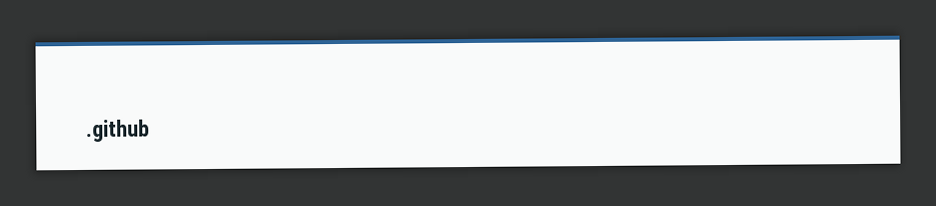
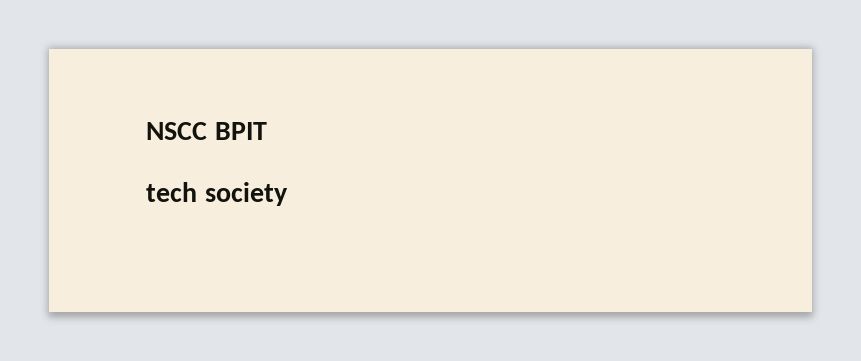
- .github
+ NSCC BPIT
+ tech society

